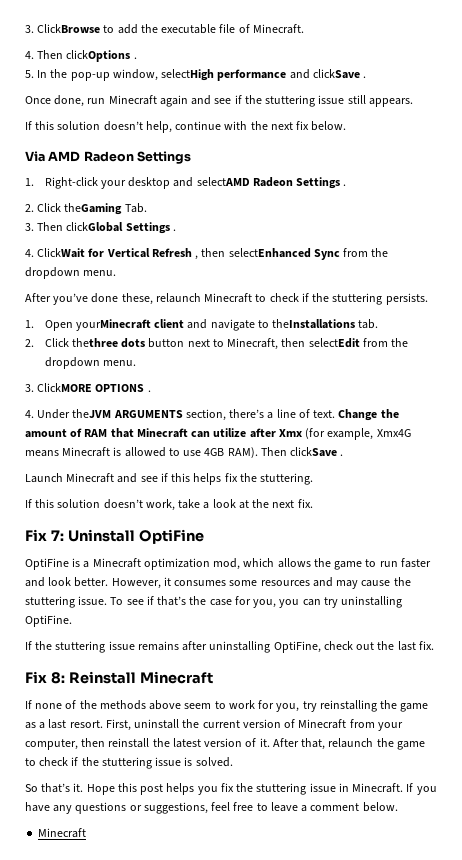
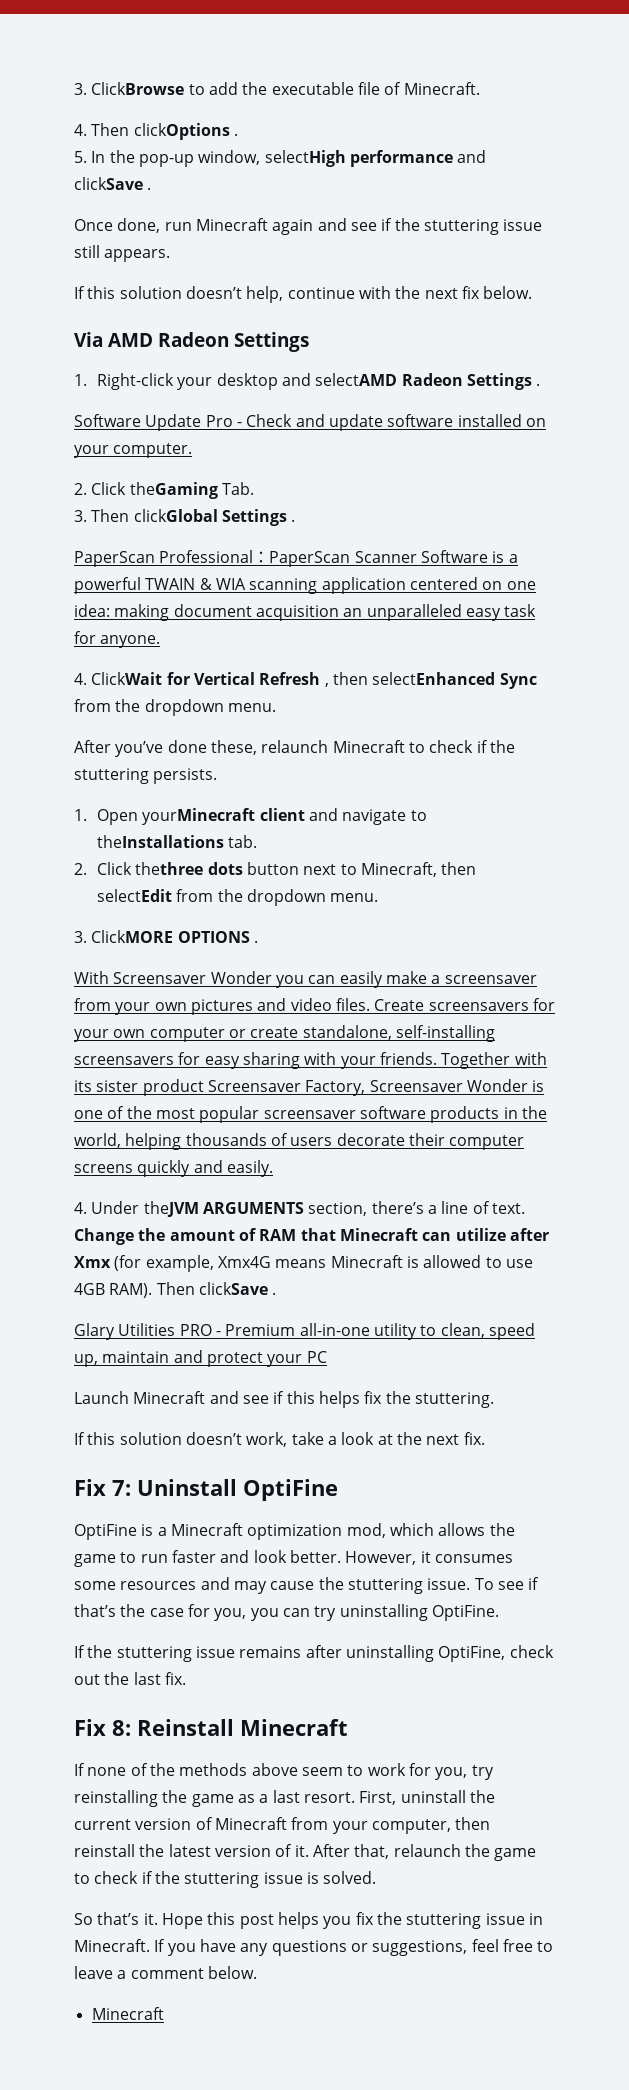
+ Software Update Pro - Check and update software installed on your computer.
+ PaperScan Professional：PaperScan Scanner Software is a powerful TWAIN & WIA scanning application centered on one idea: making document acquisition an unparalleled easy task for anyone.
+ With Screensaver Wonder you can easily make a screensaver from your own pictures and video files. Create screensavers for your own computer or create standalone, self-installing screensavers for easy sharing with your friends. Together with its sister product Screensaver Factory, Screensaver Wonder is one of the most popular screensaver software products in the world, helping thousands of users decorate their computer screens quickly and easily.
+ Glary Utilities PRO - Premium all-in-one utility to clean, speed up, maintain and protect your PC

